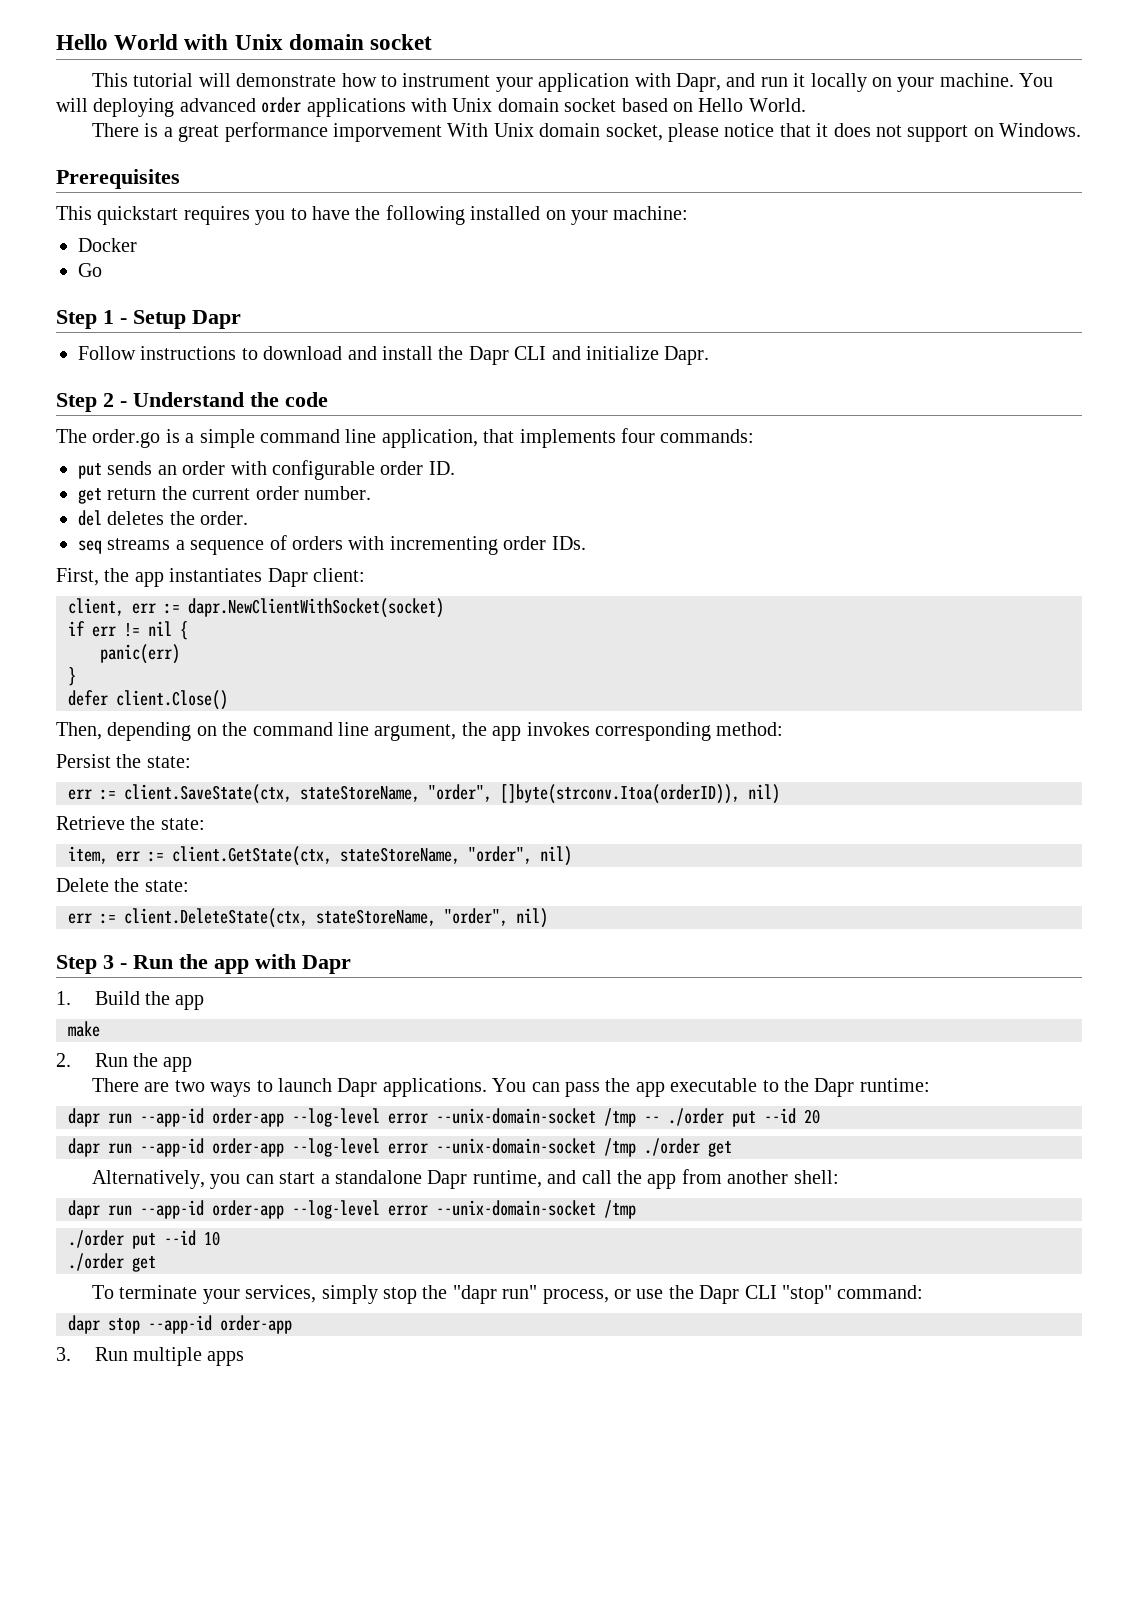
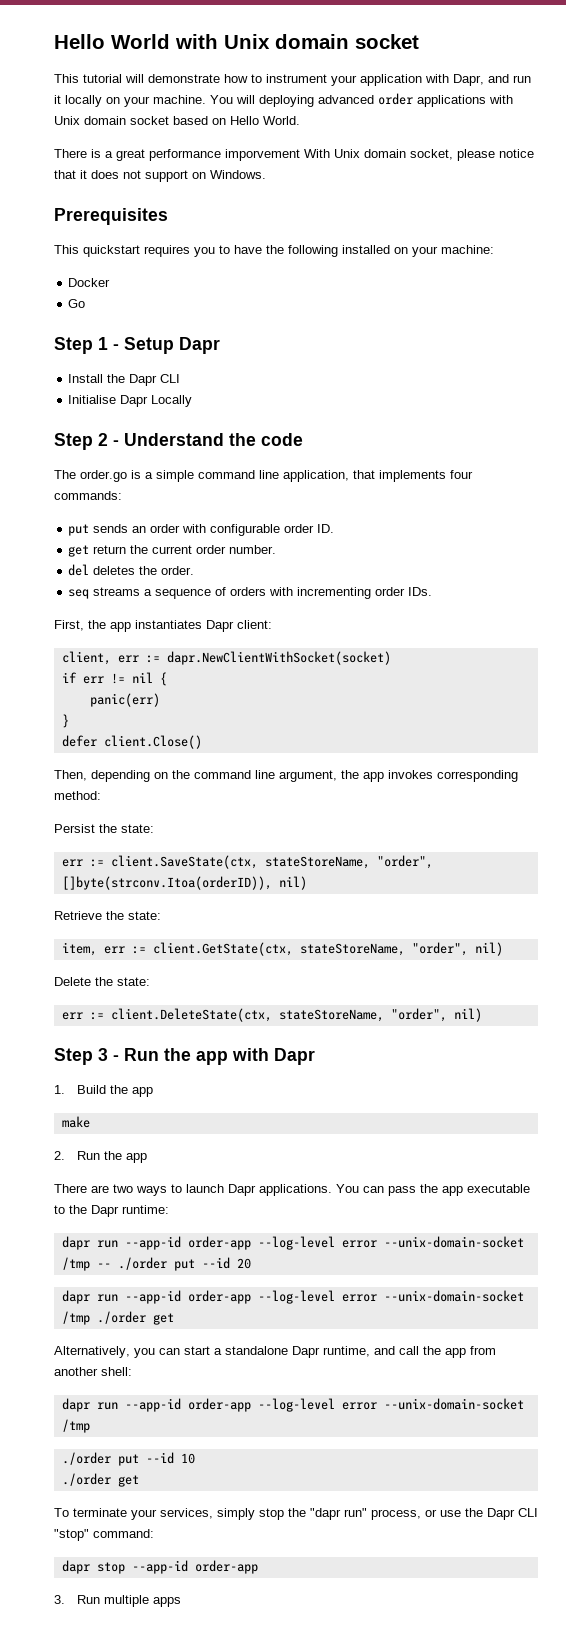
- Follow instructions to download and install the Dapr CLI and initialize Dapr.
+ Install the Dapr CLI
+ Initialise Dapr Locally

